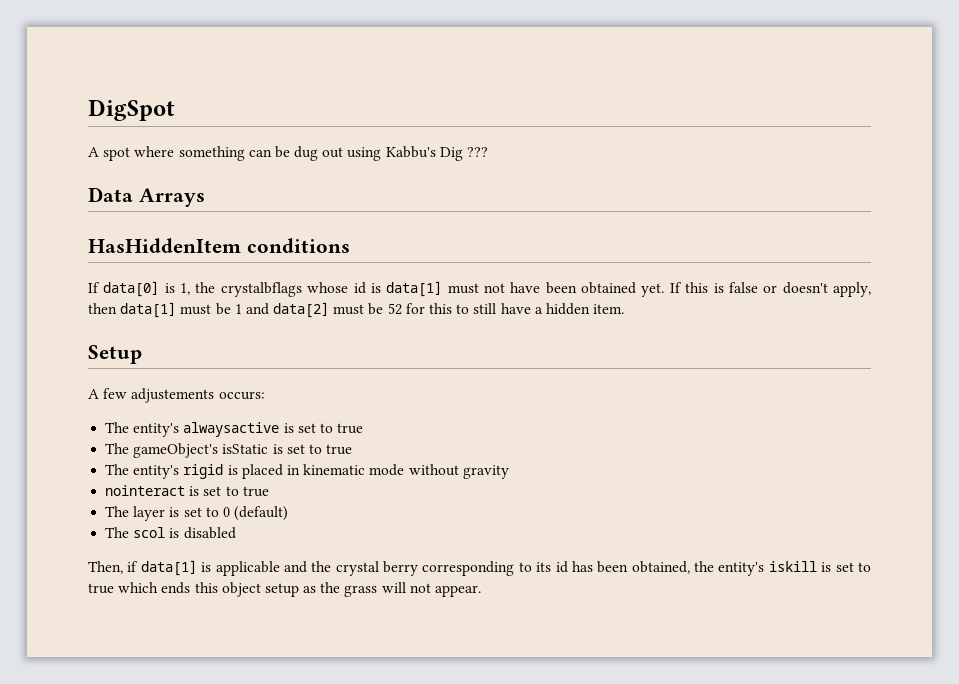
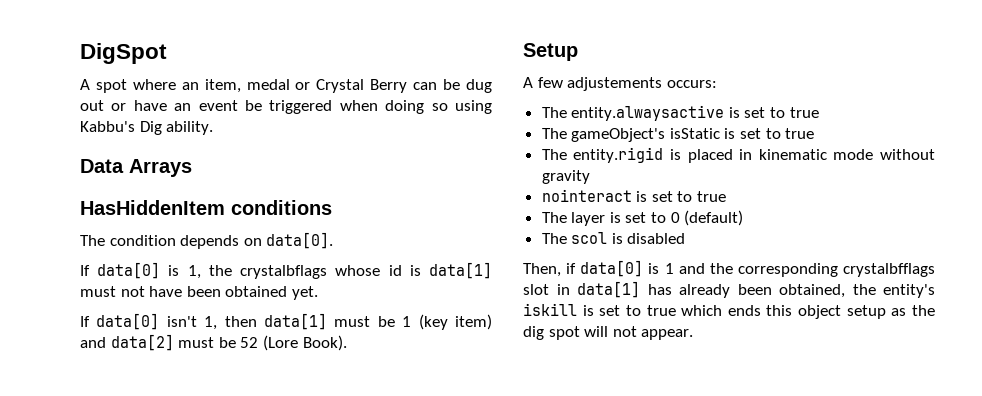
- A spot where something can be dug out using Kabbu's Dig ???
+ A spot where an item, medal or Crystal Berry can be dug out or have an event be triggered when doing so using Kabbu's Dig ability.
+ The condition depends on data[0].
- If data[0] is 1, the crystalbflags whose id is data[1] must not have been obtained yet. If this is false or doesn't apply, then data[1] must be 1 and data[2] must be 52 for this to still have a hidden item.
+ If data[0] is 1, the crystalbflags whose id is data[1] must not have been obtained yet.
+ If data[0] isn't 1, then data[1] must be 1 (key item) and data[2] must be 52 (Lore Book).
- The entity's alwaysactive is set to true
+ The entity.alwaysactive is set to true
- The entity's rigid is placed in kinematic mode without gravity
+ The entity.rigid is placed in kinematic mode without gravity
- Then, if data[1] is applicable and the crystal berry corresponding to its id has been obtained, the entity's iskill is set to true which ends this object setup as the grass will not appear.
+ Then, if data[0] is 1 and the corresponding crystalbfflags slot in data[1] has already been obtained, the entity's iskill is set to true which ends this object setup as the dig spot will not appear.

